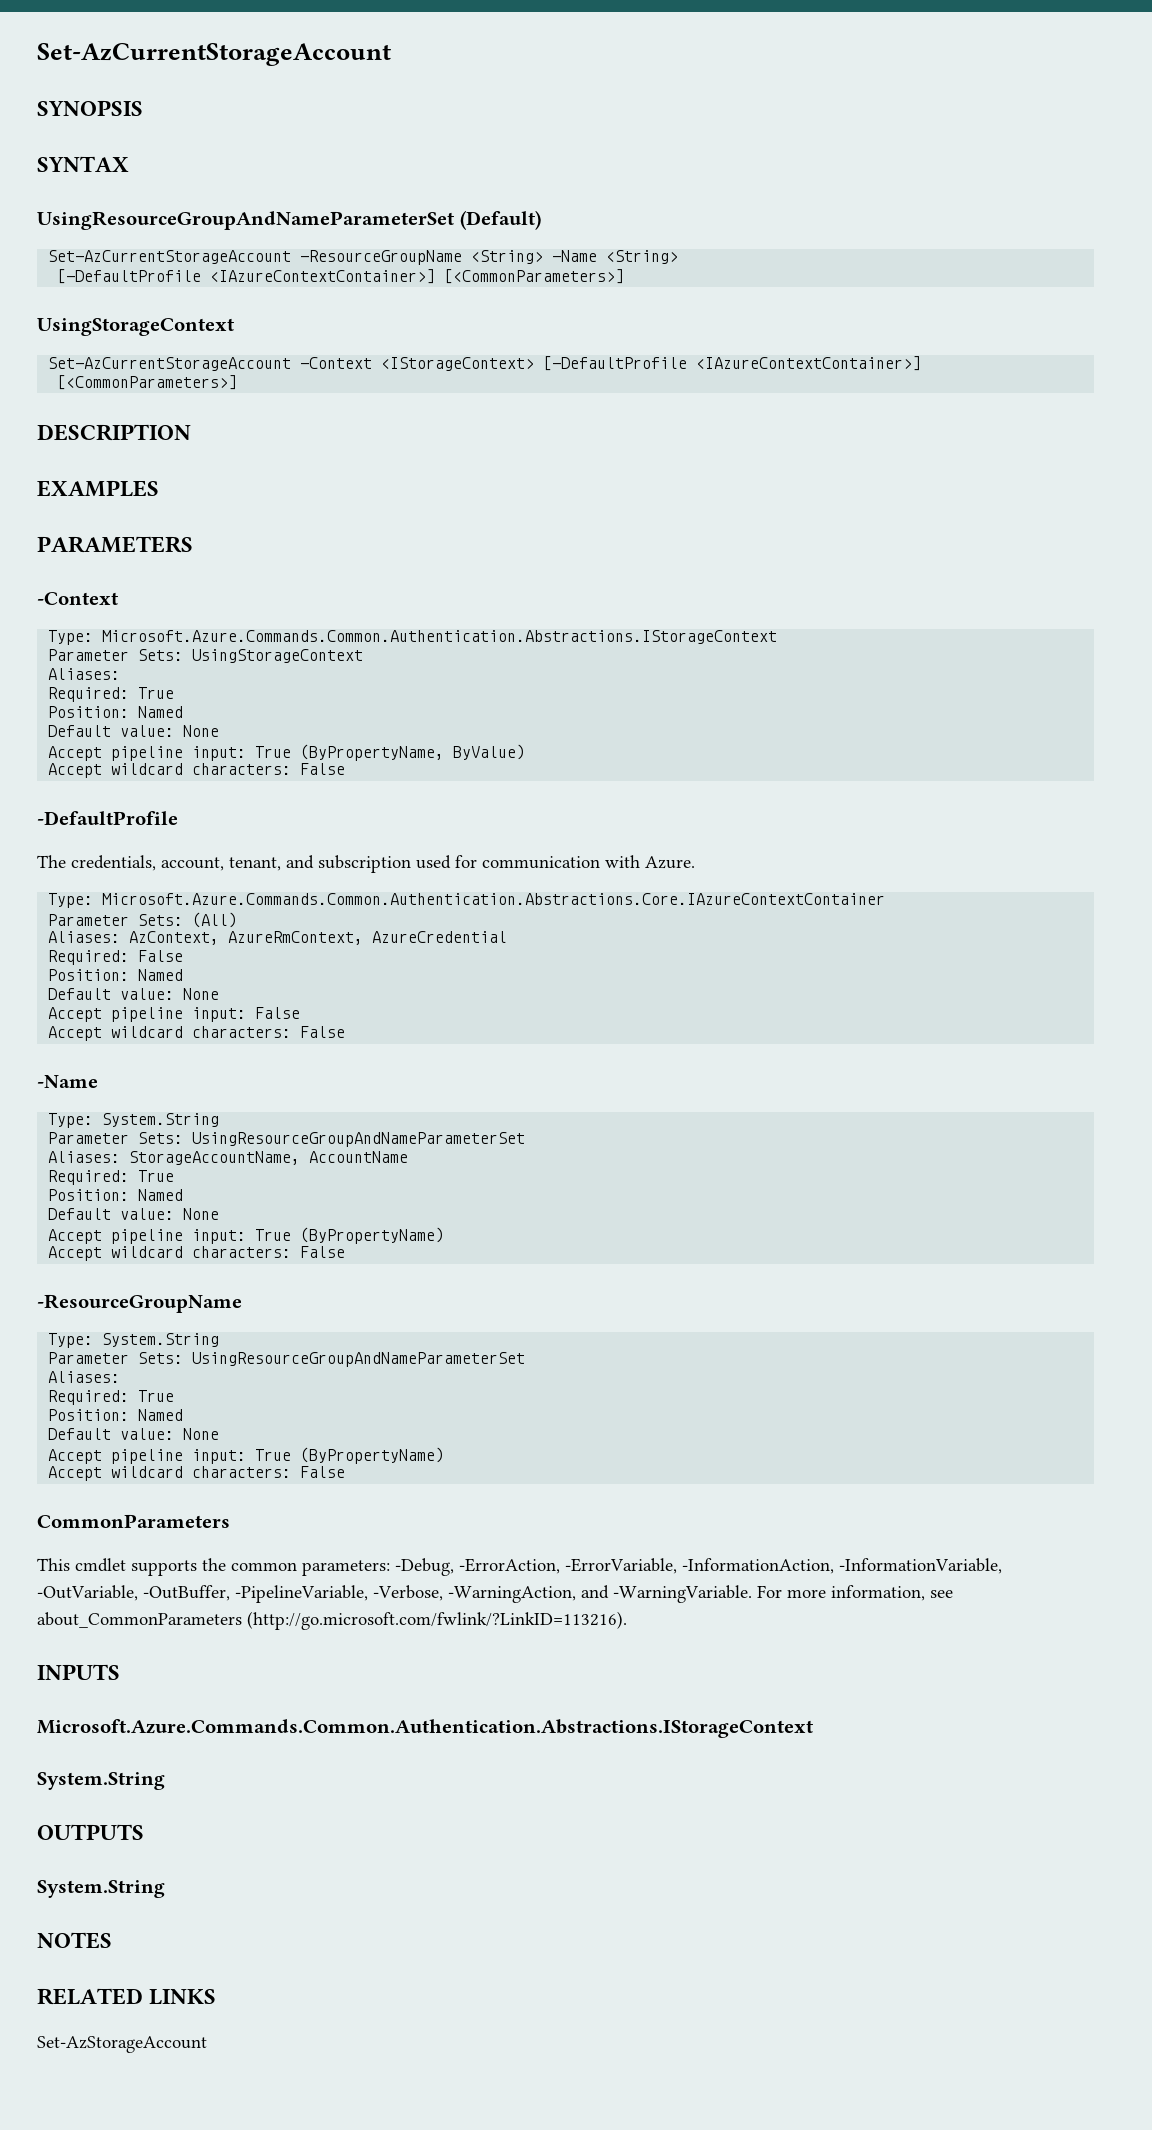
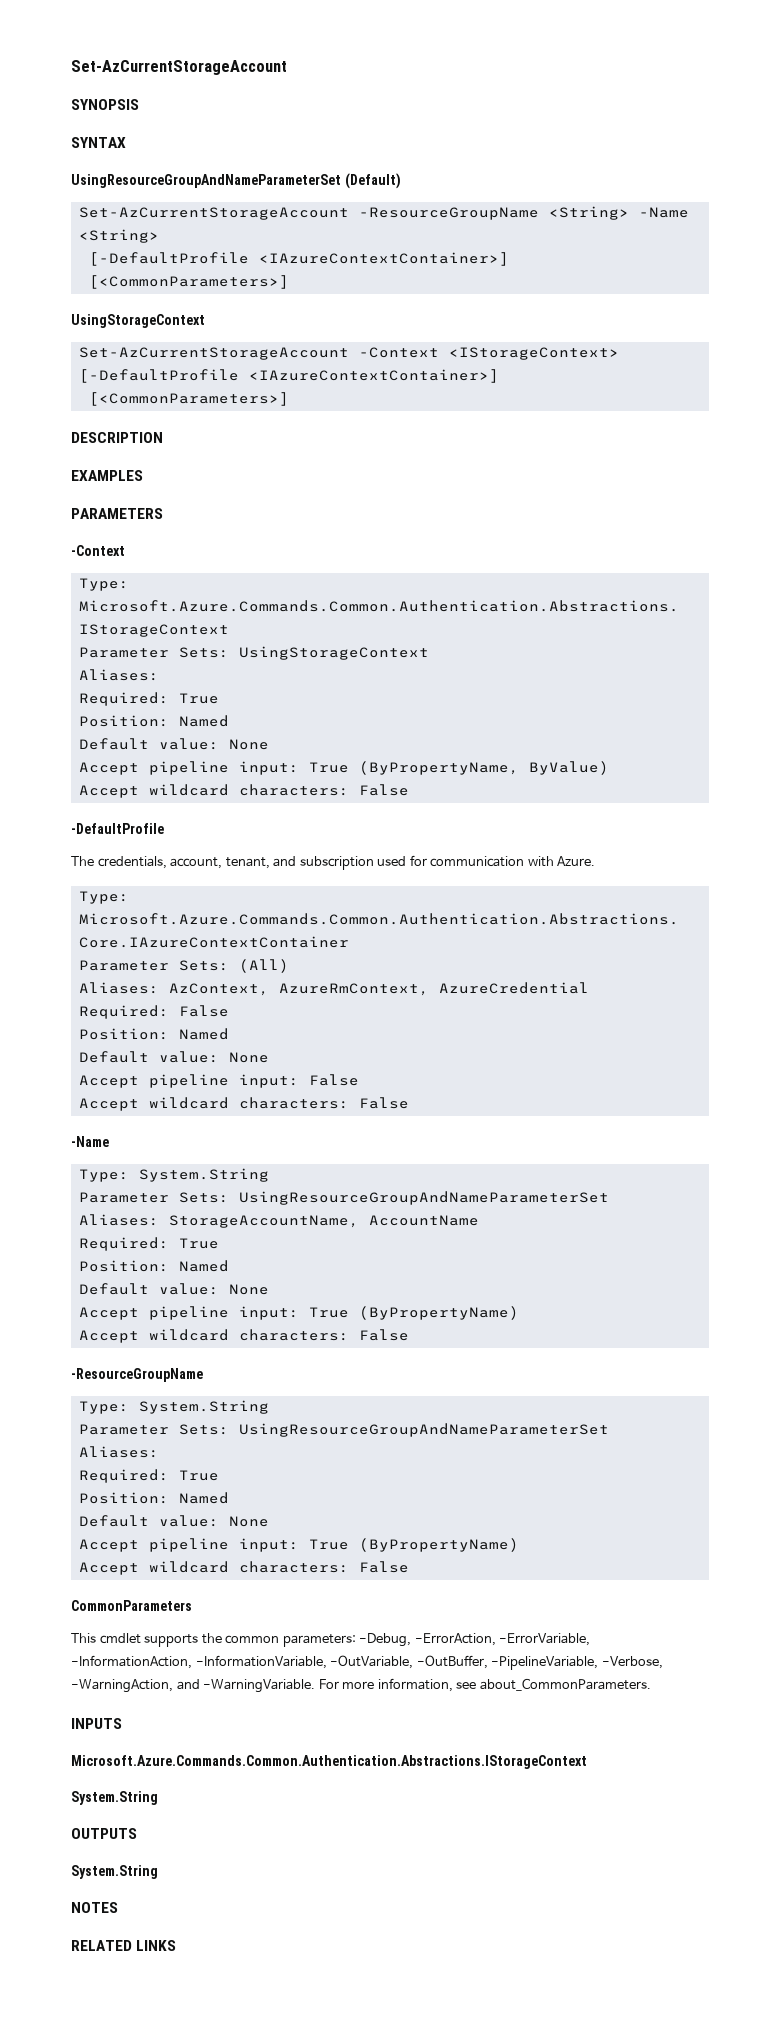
- For more information, see about_CommonParameters (http://go.microsoft.com/fwlink/?LinkID=113216).
+ For more information, see about_CommonParameters.
- Set-AzStorageAccount

